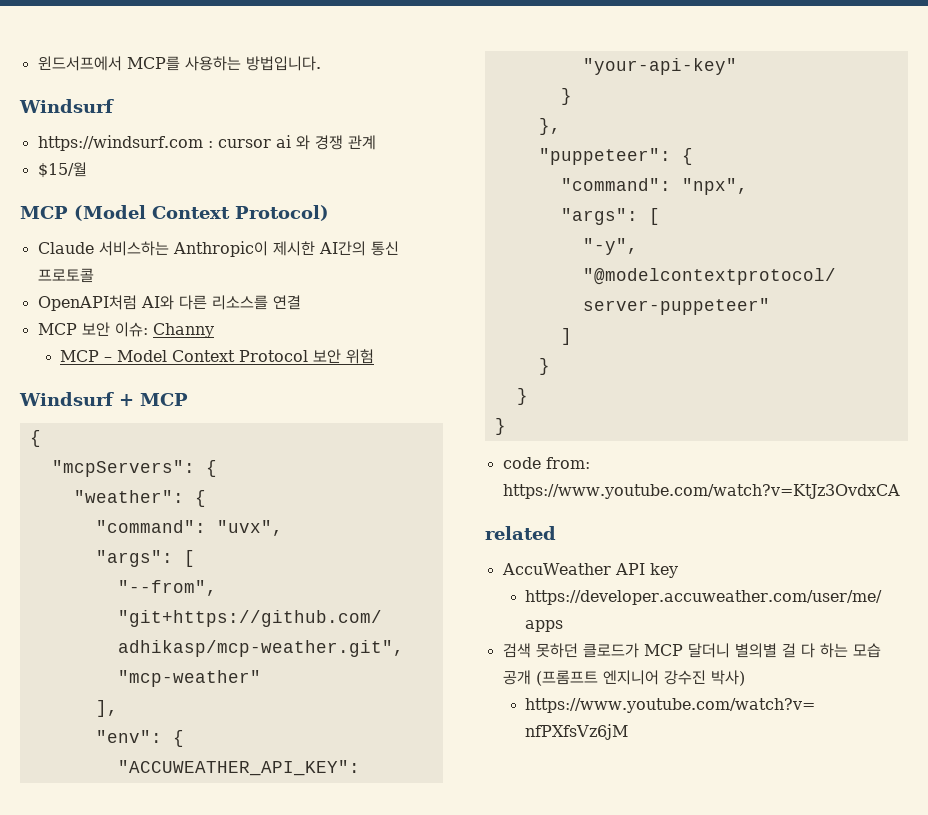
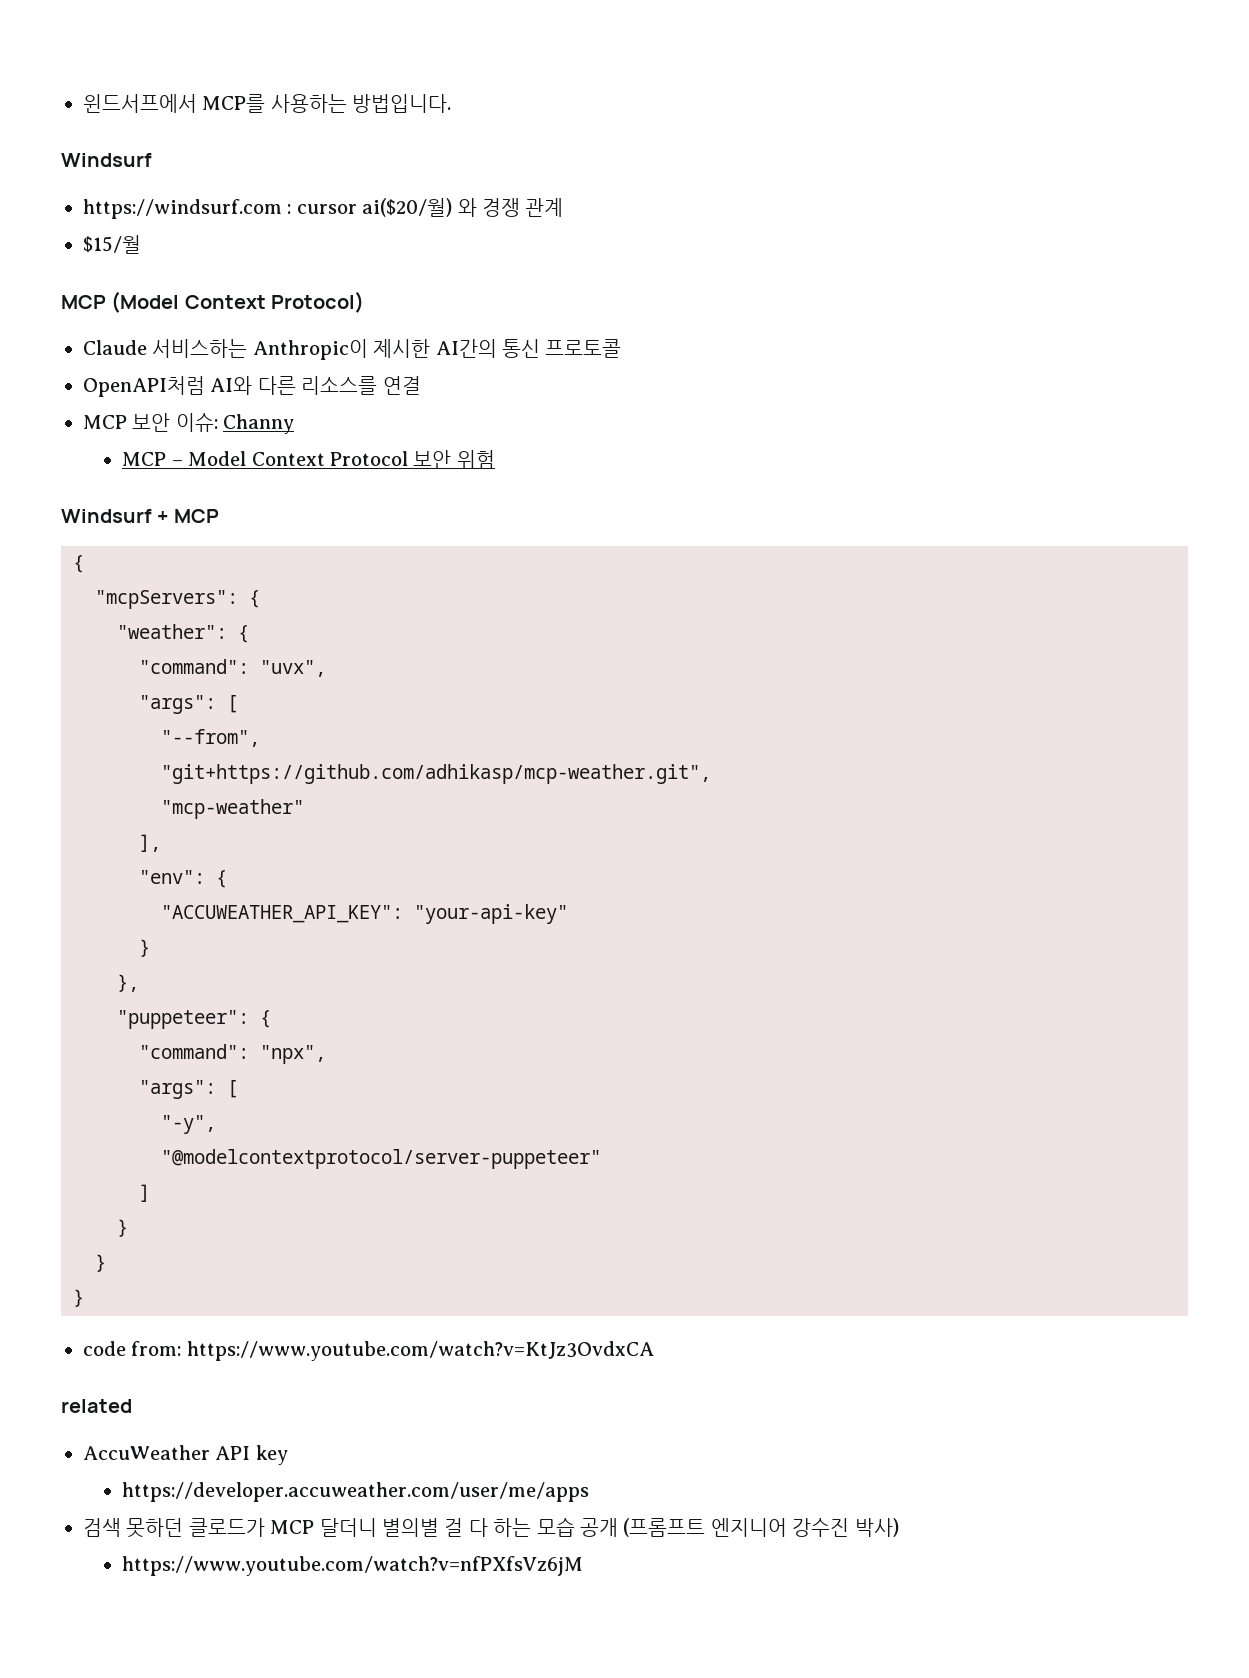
- https://windsurf.com : cursor ai 와 경쟁 관계
+ https://windsurf.com : cursor ai($20/월) 와 경쟁 관계

